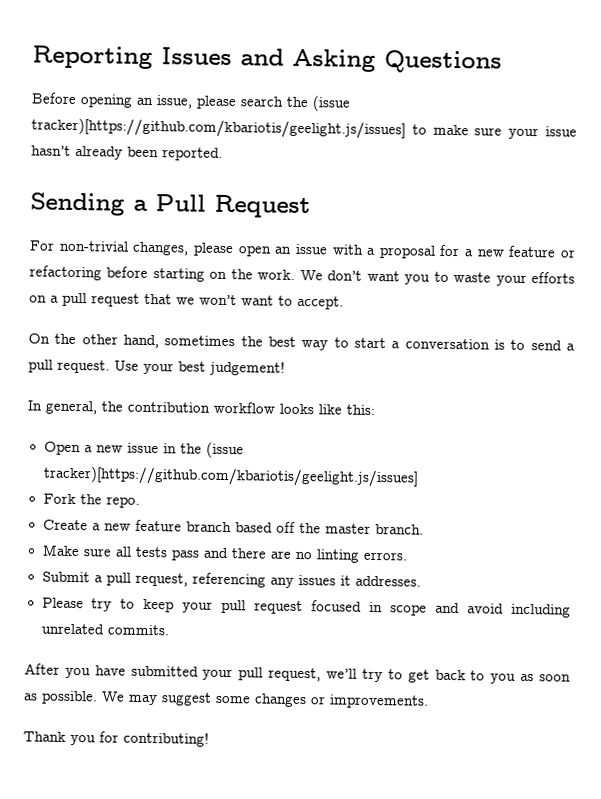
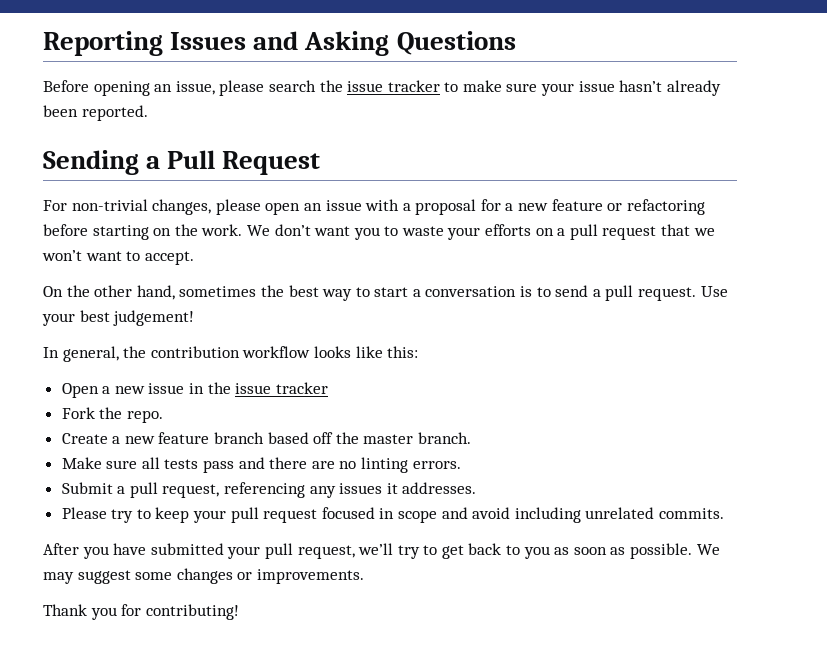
- Before opening an issue, please search the (issue tracker)[https://github.com/kbariotis/geelight.js/issues] to make sure your issue hasn’t already been reported.
+ Before opening an issue, please search the issue tracker to make sure your issue hasn’t already been reported.
- Open a new issue in the (issue tracker)[https://github.com/kbariotis/geelight.js/issues]
+ Open a new issue in the issue tracker

